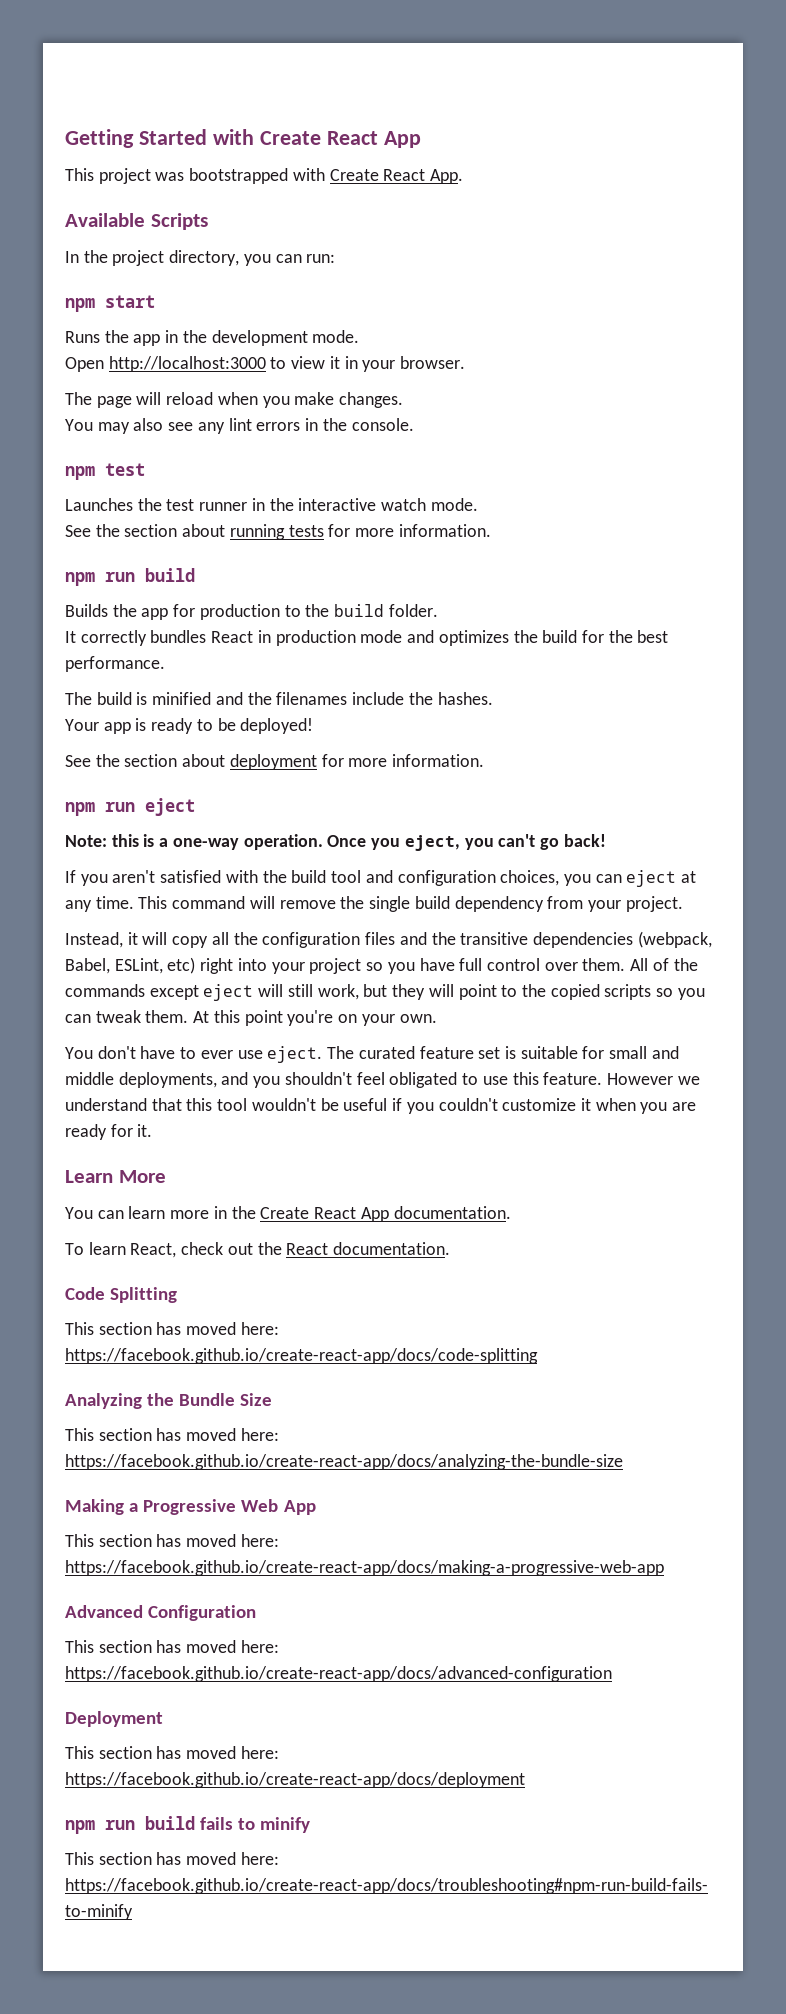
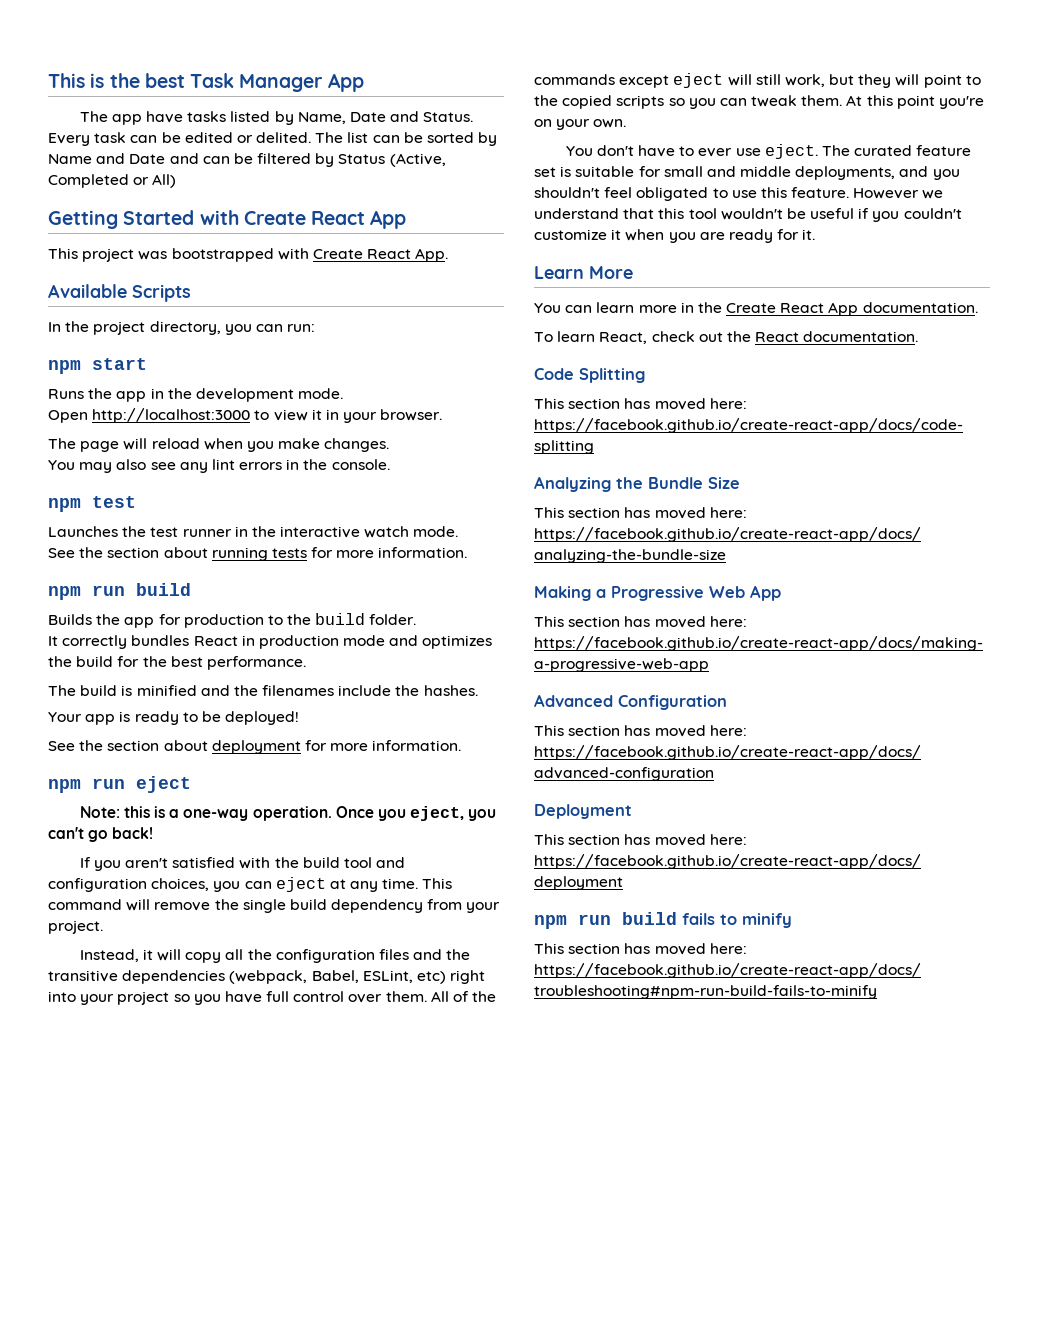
+ This is the best Task Manager App
+ The app have tasks listed by Name, Date and Status. Every task can be edited or delited. The list can be sorted by Name and Date and can be filtered by Status (Active, Completed or All)

